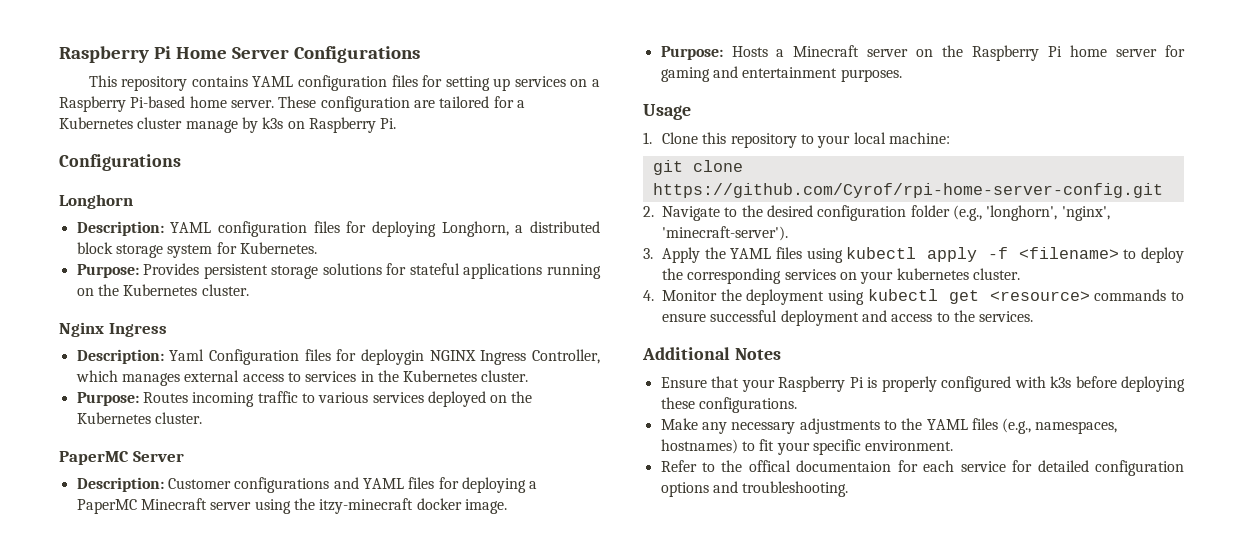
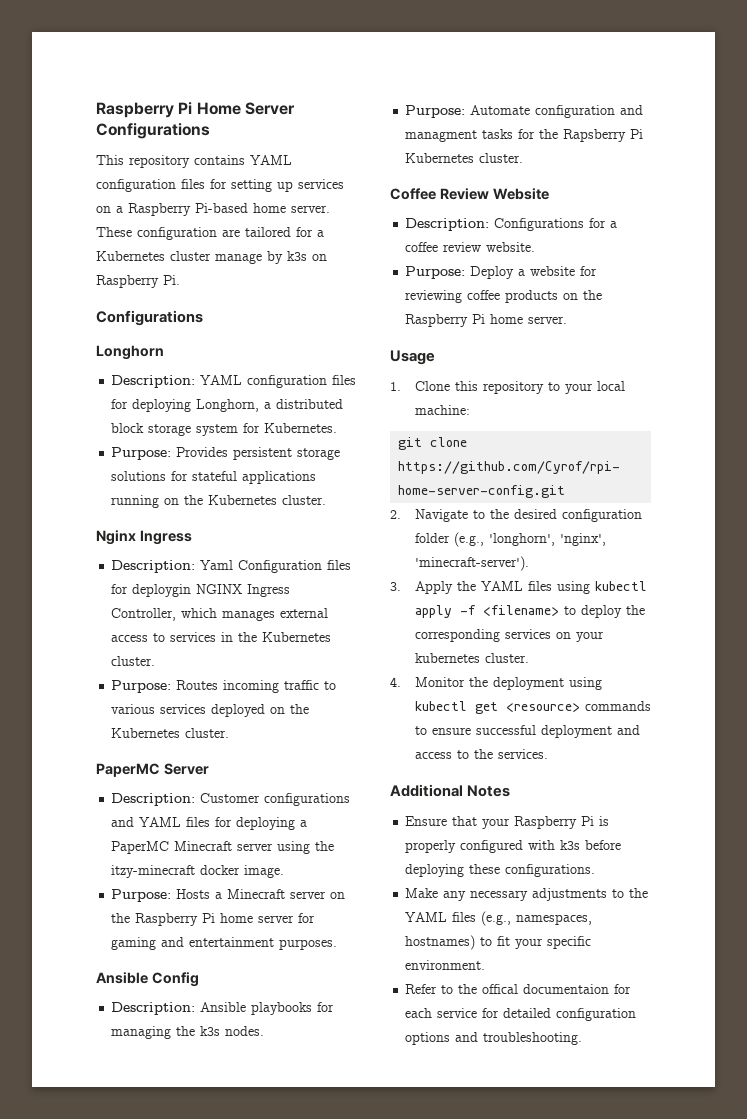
+ Ansible Config
+ Description: Ansible playbooks for managing the k3s nodes.
+ Purpose: Automate configuration and managment tasks for the Rapsberry Pi Kubernetes cluster.
+ Coffee Review Website
+ Description: Configurations for a coffee review website.
+ Purpose: Deploy a website for reviewing coffee products on the Raspberry Pi home server.

